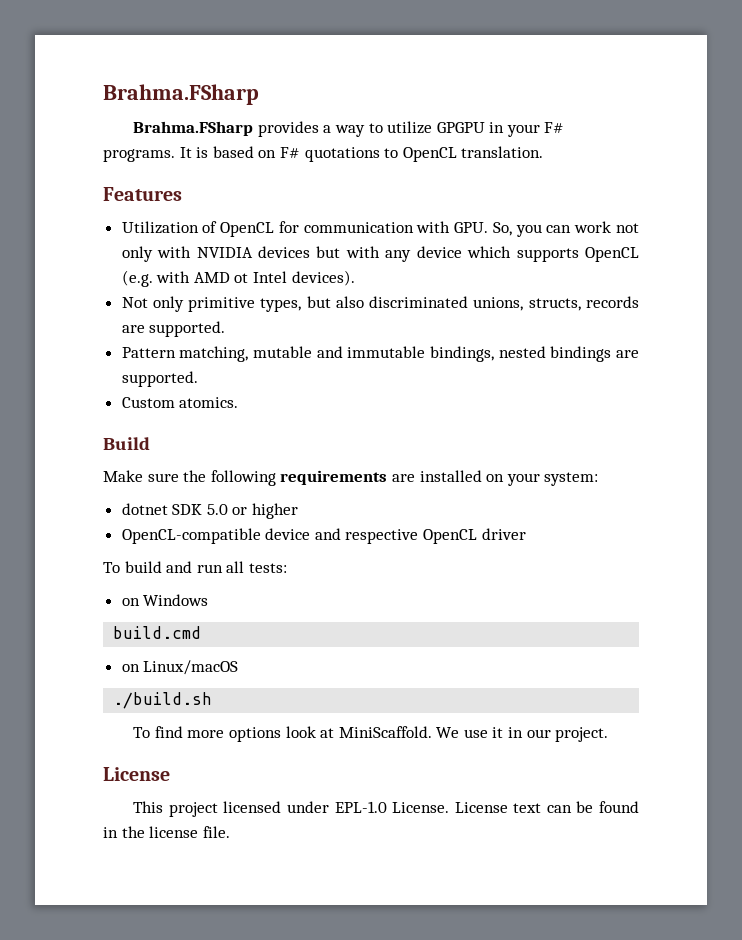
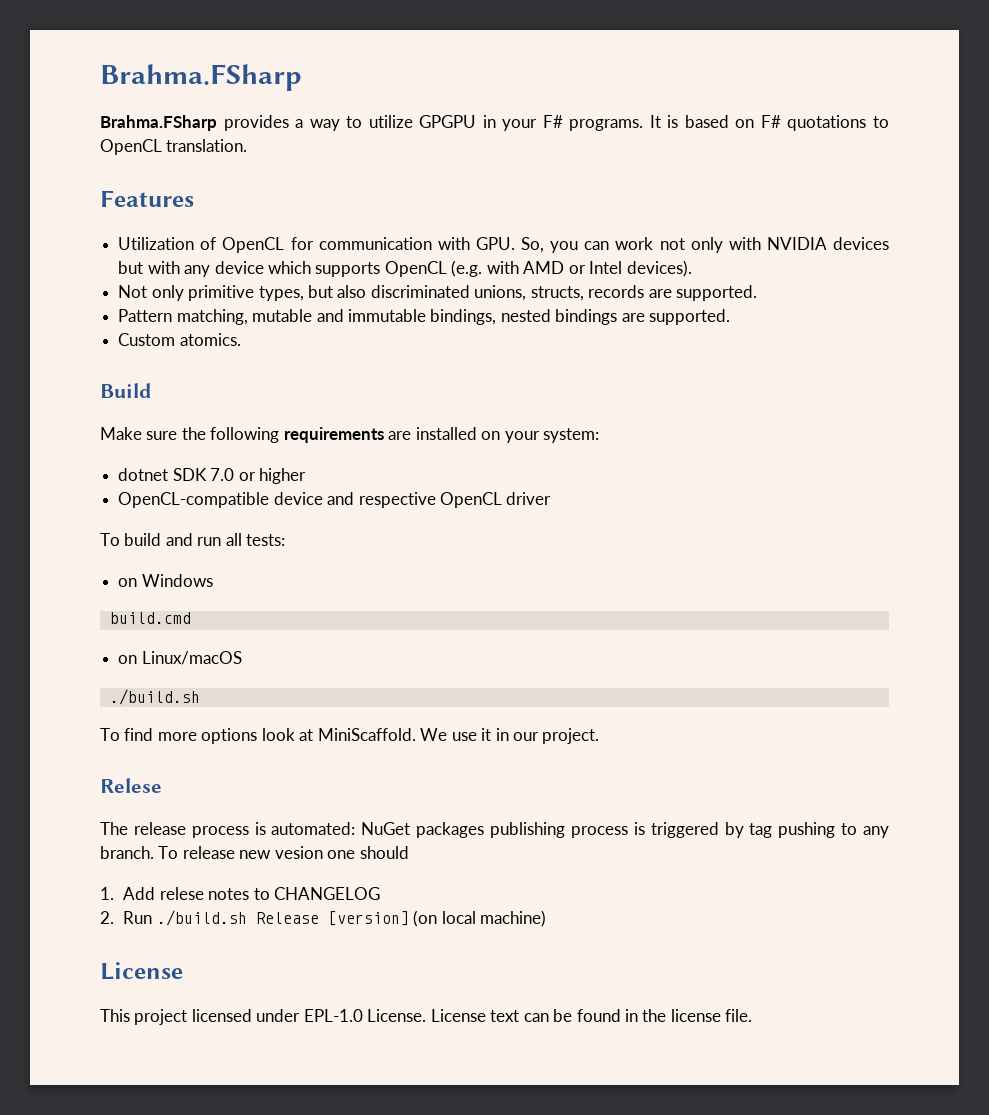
- Utilization of OpenCL for communication with GPU. So, you can work not only with NVIDIA devices but with any device which supports OpenCL (e.g. with AMD ot Intel devices).
+ Utilization of OpenCL for communication with GPU. So, you can work not only with NVIDIA devices but with any device which supports OpenCL (e.g. with AMD or Intel devices).
- dotnet SDK 5.0 or higher
+ dotnet SDK 7.0 or higher
+ Relese
+ The release process is automated: NuGet packages publishing process is triggered by tag pushing to any branch. To release new vesion one should
+ 1. Add relese notes to CHANGELOG
+ 2. Run ./build.sh Release [version] (on local machine)

